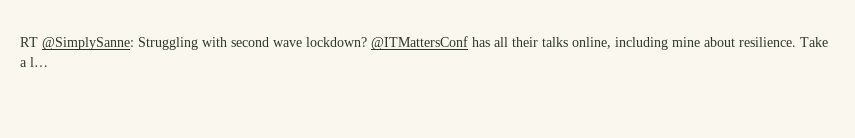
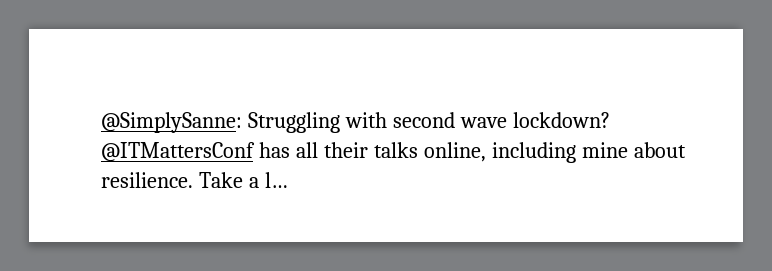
- RT @SimplySanne: Struggling with second wave lockdown?
+ @SimplySanne: Struggling with second wave lockdown?

